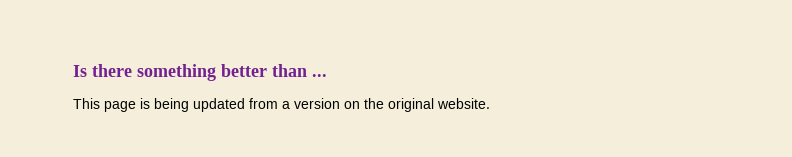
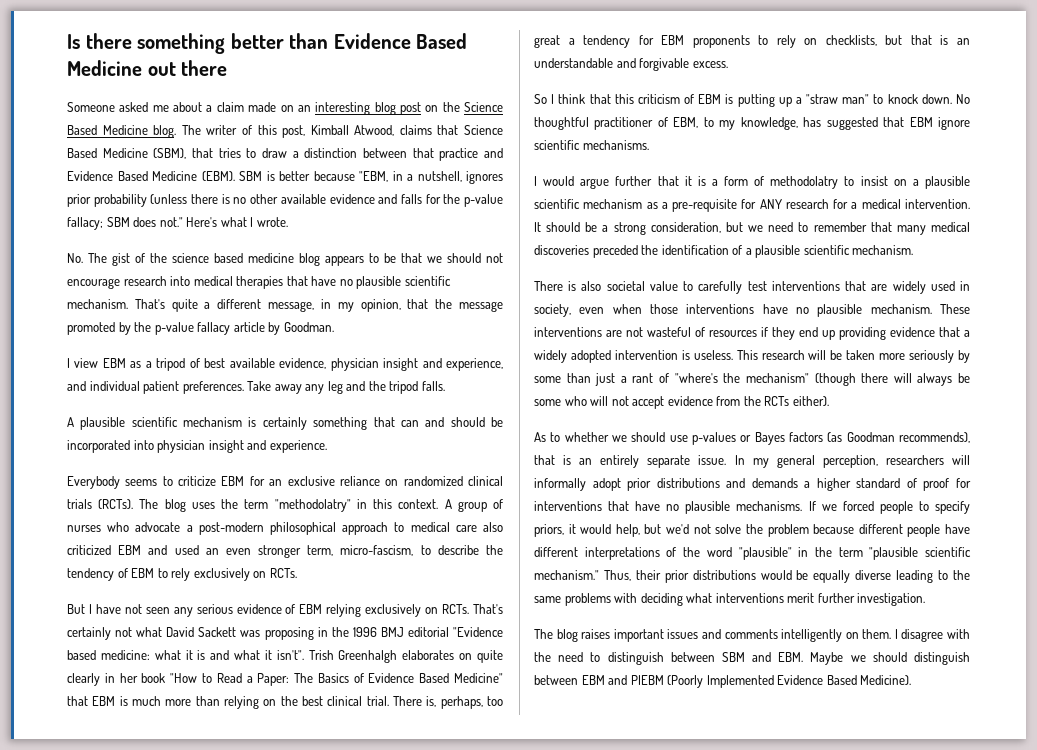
- Is there something better than ...
- This page is being updated from a version on the original website.
+ Is there something better than Evidence Based Medicine out there
+ Someone asked me about a claim made on an interesting blog post on the Science Based Medicine blog. The writer of this post, Kimball Atwood, claims that Science Based Medicine (SBM), that tries to draw a distinction between that practice and Evidence Based Medicine (EBM). SBM is better because "EBM, in a nutshell, ignores prior probability (unless there is no other available evidence and falls for the p-value fallacy; SBM does not." Here's what I wrote.
+ No. The gist of the science based medicine blog appears to be that we should not encourage research into medical therapies that have no plausible scientific mechanism. That's quite a different message, in my opinion, that the message promoted by the p-value fallacy article by Goodman.
+ I view EBM as a tripod of best available evidence, physician insight and experience, and individual patient preferences. Take away any leg and the tripod falls.
+ A plausible scientific mechanism is certainly something that can and should be incorporated into physician insight and experience.
+ Everybody seems to criticize EBM for an exclusive reliance on randomized clinical trials (RCTs). The blog uses the term "methodolatry" in this context. A group of nurses who advocate a post-modern philosophical approach to medical care also criticized EBM and used an even stronger term, micro-fascism, to describe the tendency of EBM to rely exclusively on RCTs.
+ But I have not seen any serious evidence of EBM relying exclusively on RCTs. That's certainly not what David Sackett was proposing in the 1996 BMJ editorial "Evidence based medicine: what it is and what it isn't". Trish Greenhalgh elaborates on quite clearly in her book "How to Read a Paper: The Basics of Evidence Based Medicine" that EBM is much more than relying on the best clinical trial. There is, perhaps, too great a tendency for EBM proponents to rely on checklists, but that is an understandable and forgivable excess.
+ So I think that this criticism of EBM is putting up a "straw man" to knock down. No thoughtful practitioner of EBM, to my knowledge, has suggested that EBM ignore scientific mechanisms.
+ I would argue further that it is a form of methodolatry to insist on a plausible scientific mechanism as a pre-requisite for ANY research for a medical intervention. It should be a strong consideration, but we need to remember that many medical discoveries preceded the identification of a plausible scientific mechanism.
+ There is also societal value to carefully test interventions that are widely used in society, even when those interventions have no plausible mechanism. These interventions are not wasteful of resources if they end up providing evidence that a widely adopted intervention is useless. This research will be taken more seriously by some than just a rant of "where's the mechanism" (though there will always be some who will not accept evidence from the RCTs either).
+ As to whether we should use p-values or Bayes factors (as Goodman recommends), that is an entirely separate issue. In my general perception, researchers will informally adopt prior distributions and demands a higher standard of proof for interventions that have no plausible mechanisms. If we forced people to specify priors, it would help, but we'd not solve the problem because different people have different interpretations of the word "plausible" in the term "plausible scientific mechanism." Thus, their prior distributions would be equally diverse leading to the same problems with deciding what interventions merit further investigation.
+ The blog raises important issues and comments intelligently on them. I disagree with the need to distinguish between SBM and EBM. Maybe we should distinguish between EBM and PIEBM (Poorly Implemented Evidence Based Medicine).

